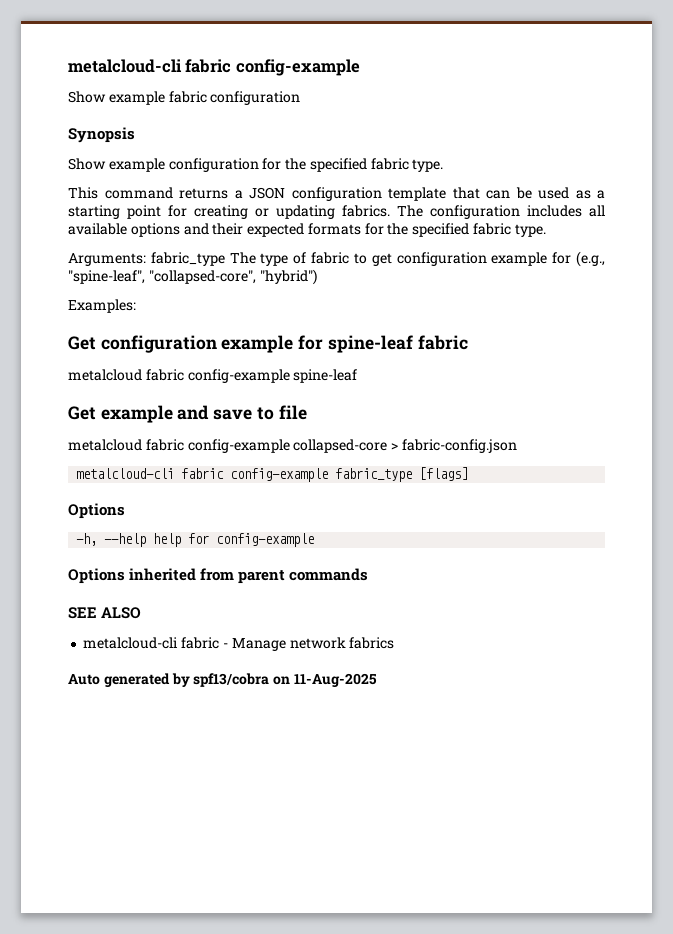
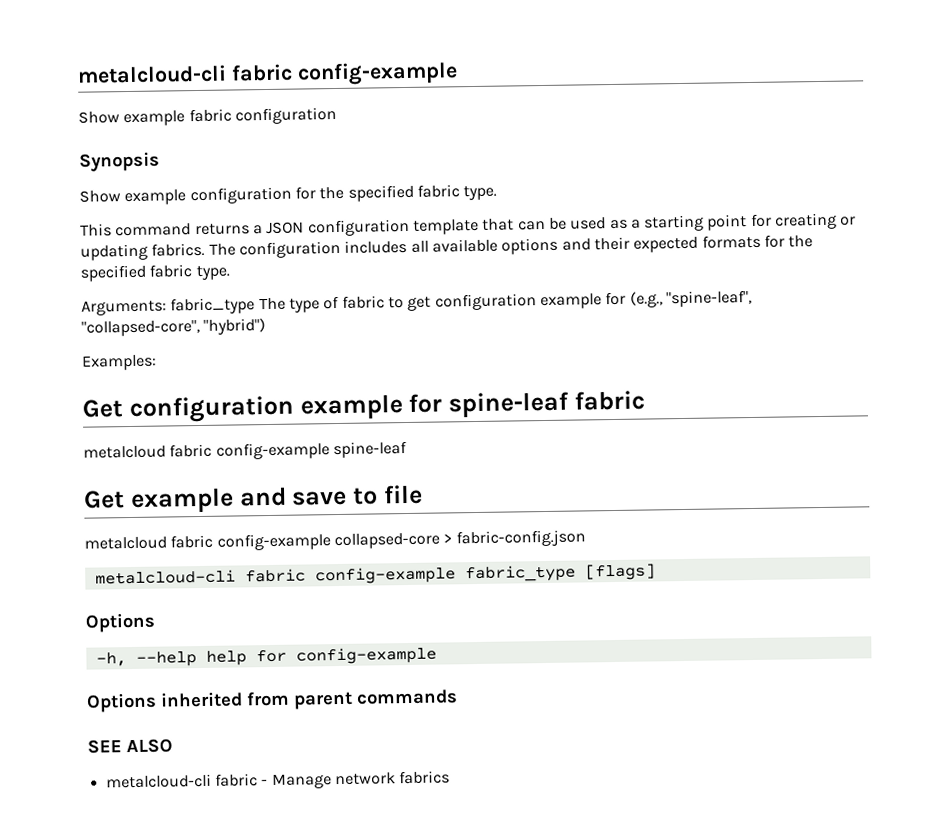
- Auto generated by spf13/cobra on 11-Aug-2025

